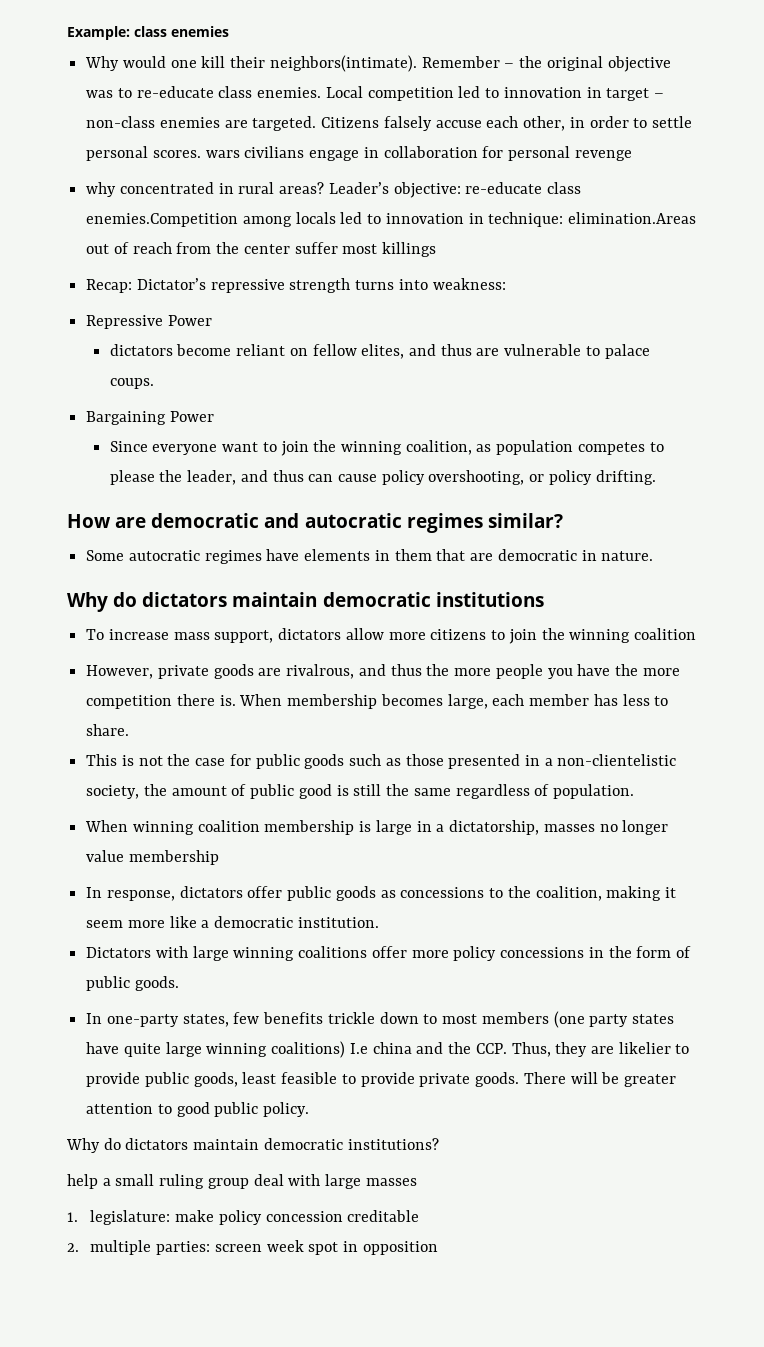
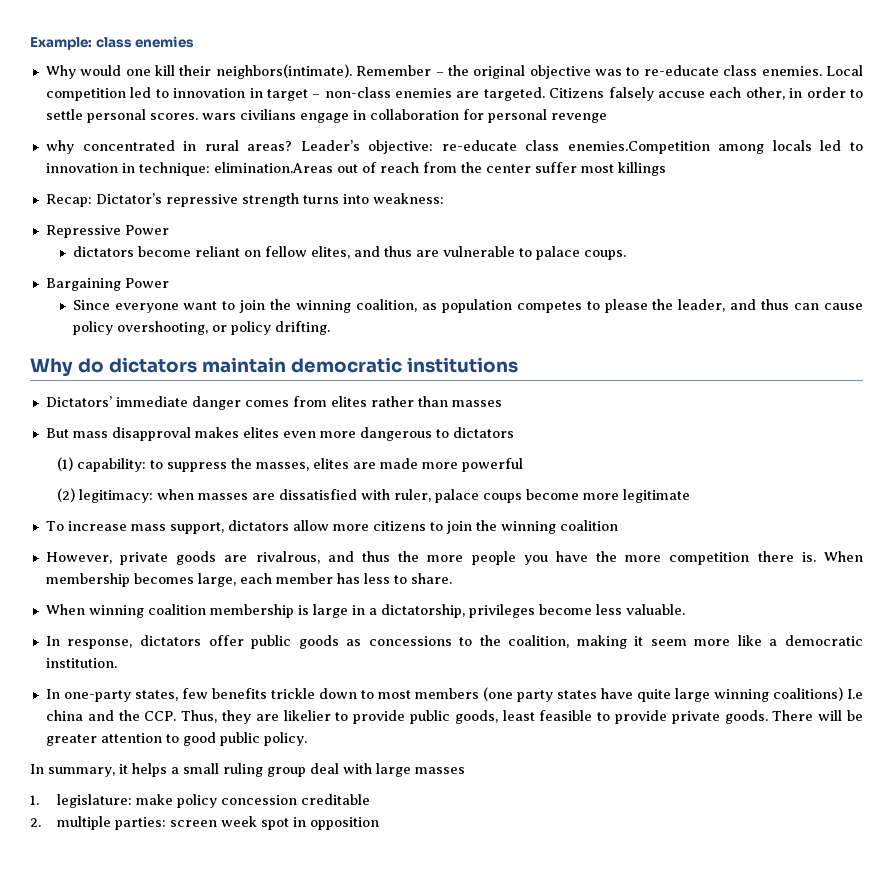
- How are democratic and autocratic regimes similar?
- Some autocratic regimes have elements in them that are democratic in nature.
+ Dictators’ immediate danger comes from elites rather than masses
+ But mass disapproval makes elites even more dangerous to dictators
+ (1) capability: to suppress the masses, elites are made more powerful
+ (2) legitimacy: when masses are dissatisfied with ruler, palace coups become more legitimate
- This is not the case for public goods such as those presented in a non-clientelistic society, the amount of public good is still the same regardless of population.
- When winning coalition membership is large in a dictatorship, masses no longer value membership
+ When winning coalition membership is large in a dictatorship, privileges become less valuable.
- Dictators with large winning coalitions offer more policy concessions in the form of public goods.
- Why do dictators maintain democratic institutions?
- help a small ruling group deal with large masses
+ In summary, it helps a small ruling group deal with large masses

